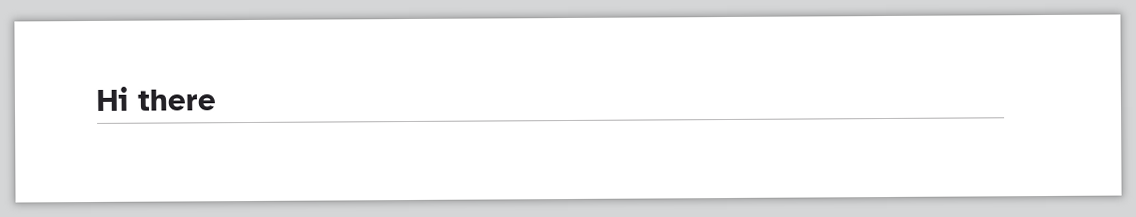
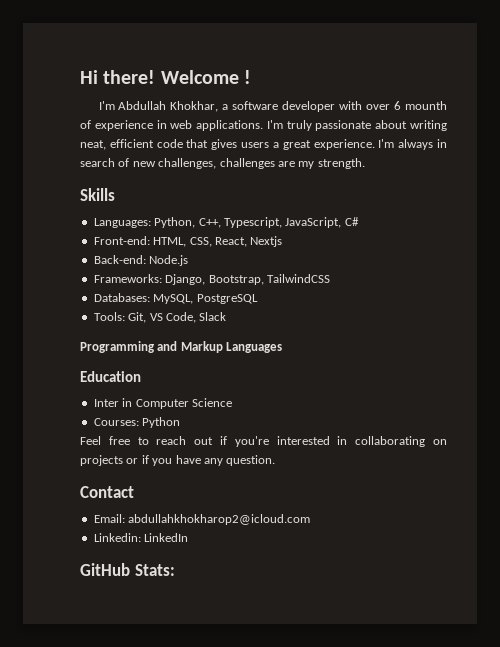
- Hi there
+ Hi there! Welcome !
+ I'm Abdullah Khokhar, a software developer with over 6 mounth of experience in web applications. I'm truly passionate about writing neat, efficient code that gives users a great experience. I'm always in search of new challenges, challenges are my strength.
+ Skills
+ Languages: Python, C++, Typescript, JavaScript, C#
+ Front-end: HTML, CSS, React, Nextjs
+ Back-end: Node.js
+ Frameworks: Django, Bootstrap, TailwindCSS
+ Databases: MySQL, PostgreSQL
+ Tools: Git, VS Code, Slack
+ Programming and Markup Languages
+ Education
+ Inter in Computer Science
+ Courses: Python
+ Feel free to reach out if you're interested in collaborating on projects or if you have any question.
+ Contact
+ Email: abdullahkhokharop2@icloud.com
+ Linkedin: LinkedIn
+ GitHub Stats:

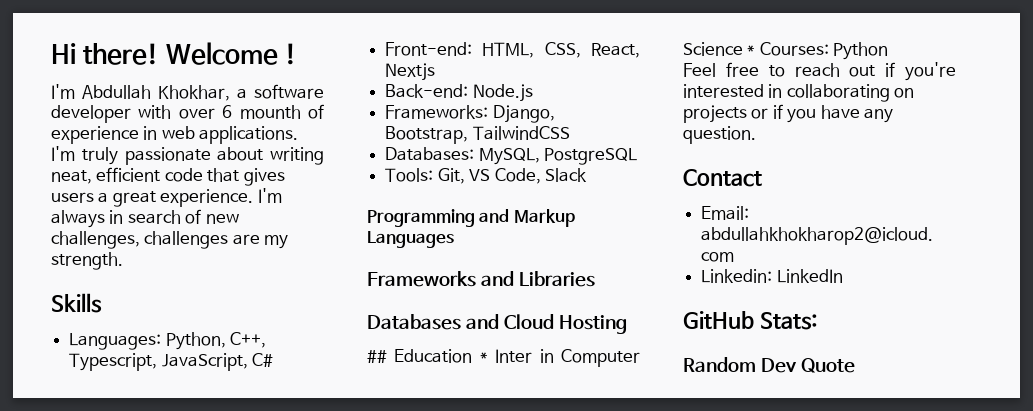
- Education
- Inter in Computer Science
- Courses: Python
+ Frameworks and Libraries
+ Databases and Cloud Hosting
+ ## Education * Inter in Computer Science * Courses: Python
+ Random Dev Quote

